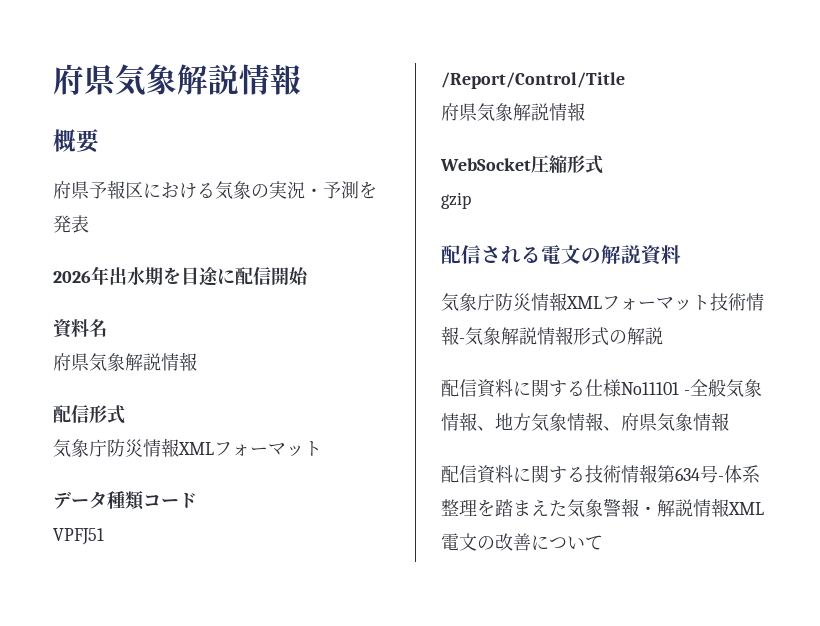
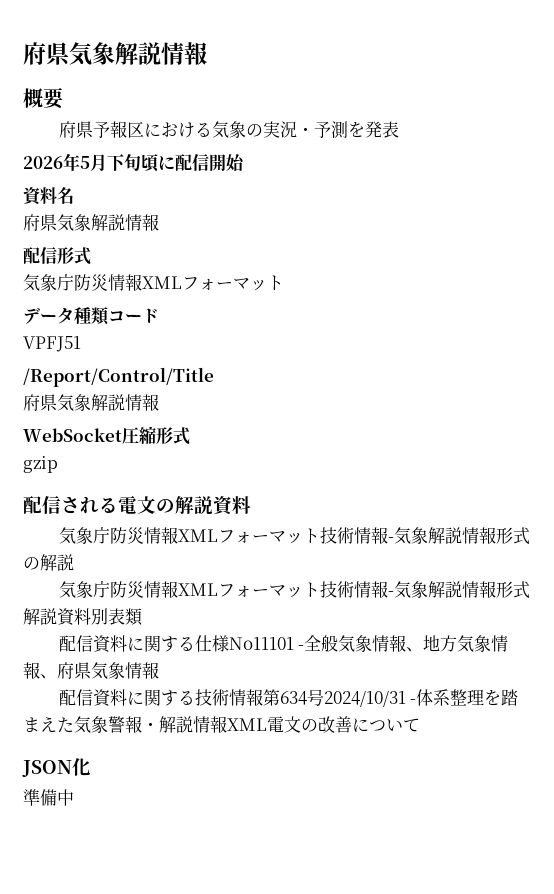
- 2026年出水期を目途に配信開始
+ 2026年5月下旬頃に配信開始
+ 気象庁防災情報XMLフォーマット技術情報-気象解説情報形式解説資料別表類
- 配信資料に関する技術情報第634号-体系整理を踏まえた気象警報・解説情報XML電文の改善について
+ 配信資料に関する技術情報第634号2024/10/31 -体系整理を踏まえた気象警報・解説情報XML電文の改善について
+ JSON化
+ 準備中

